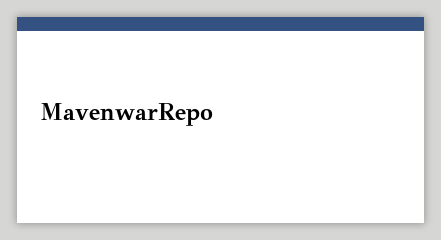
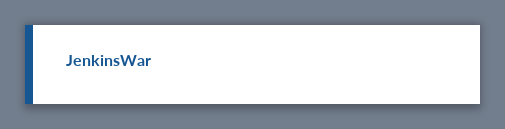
- MavenwarRepo
+ JenkinsWar

